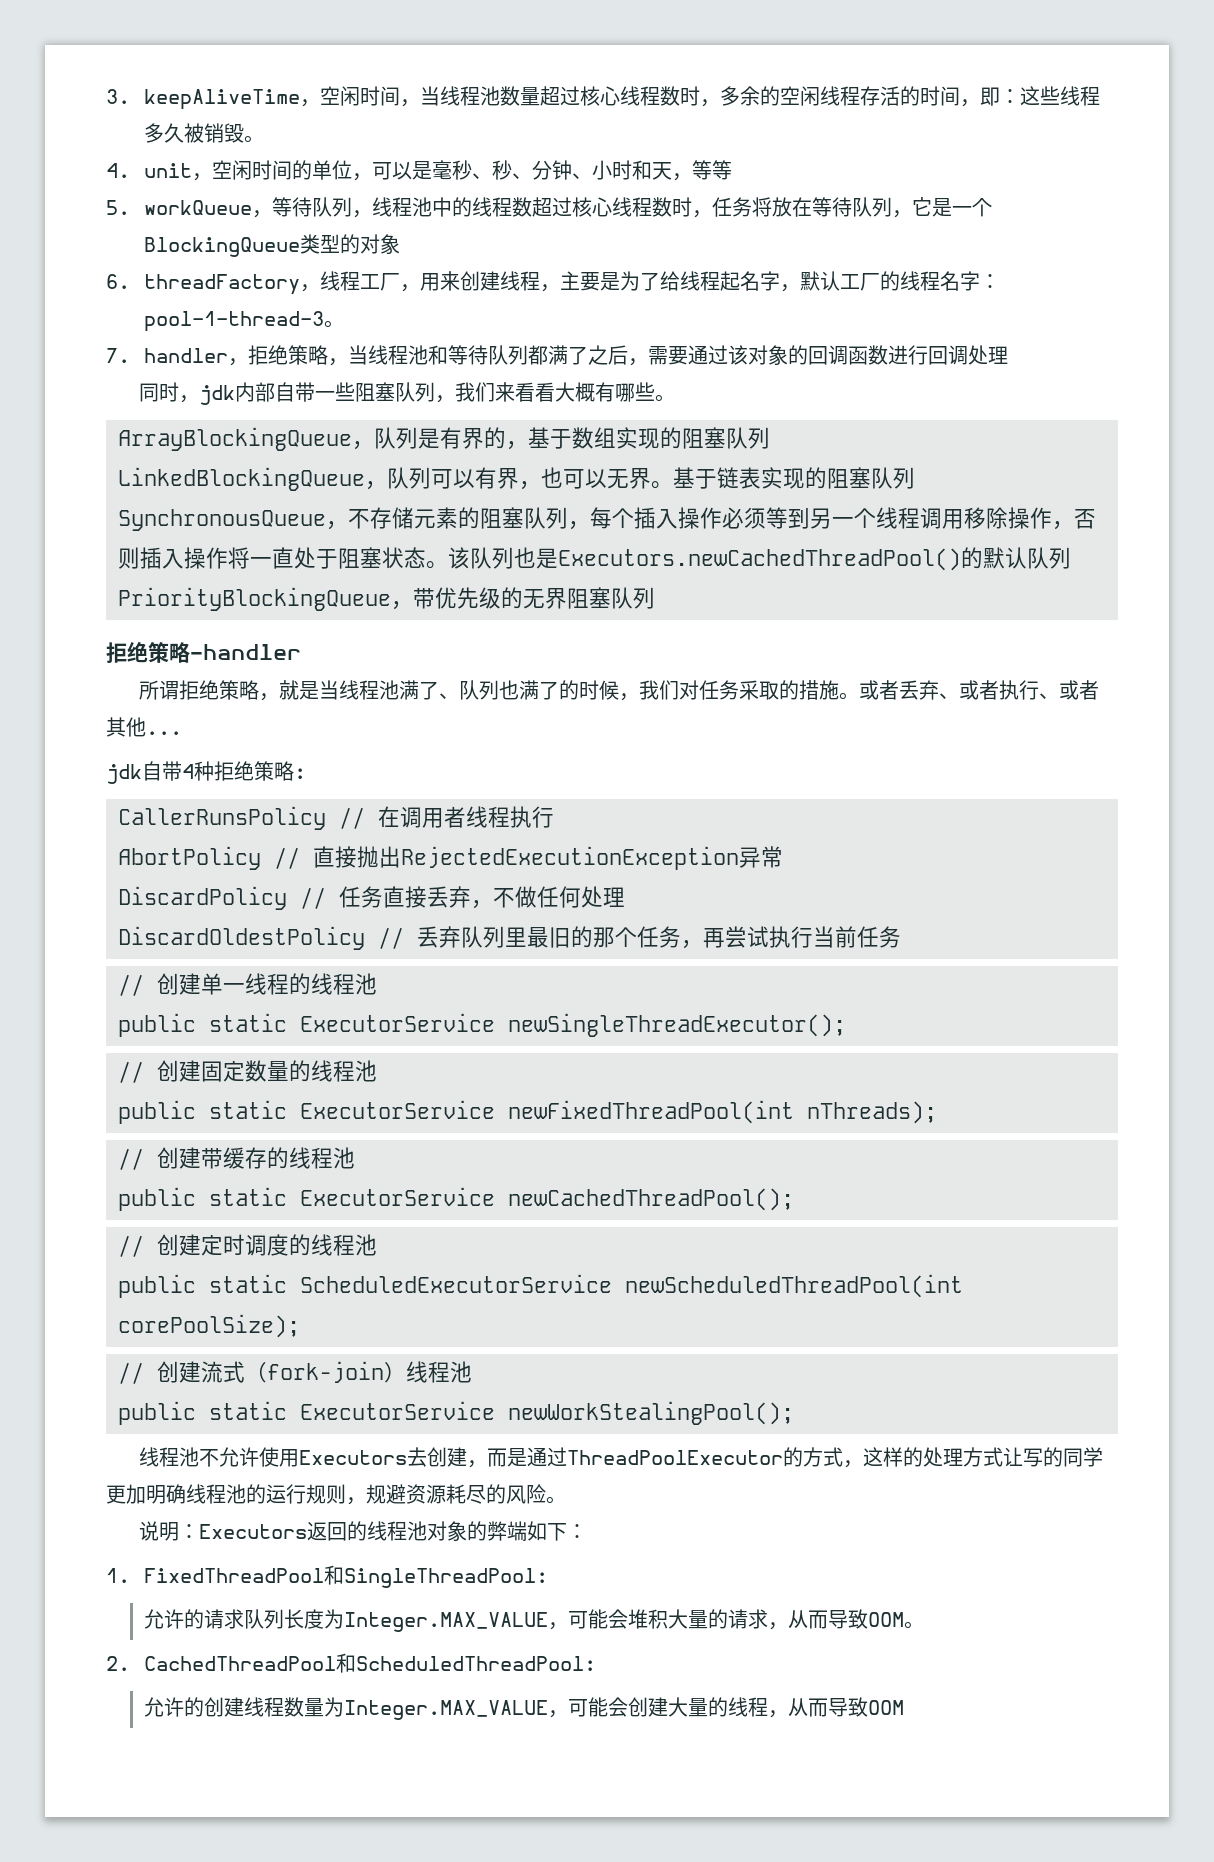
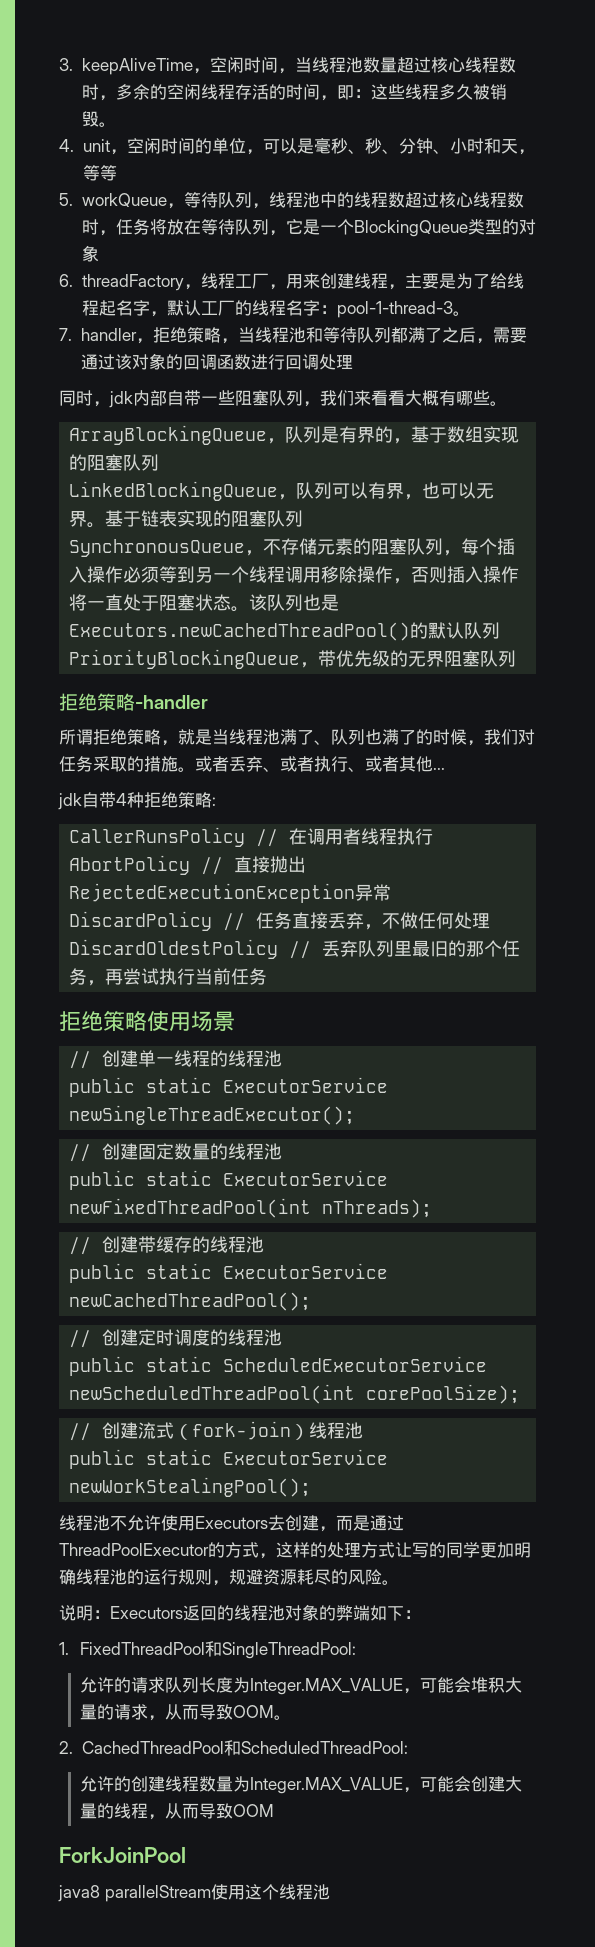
+ 拒绝策略使用场景
+ ForkJoinPool
+ java8 parallelStream使用这个线程池

